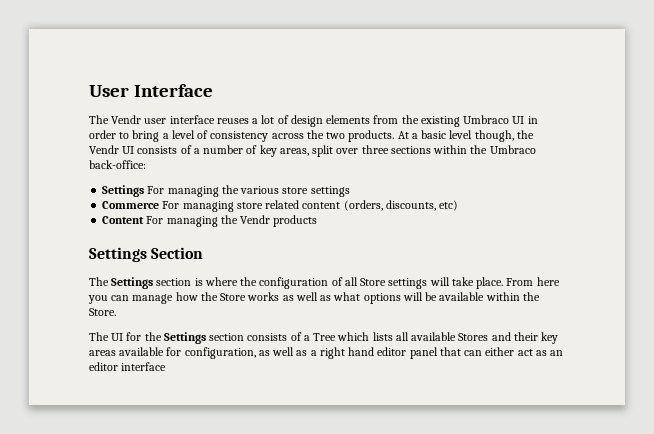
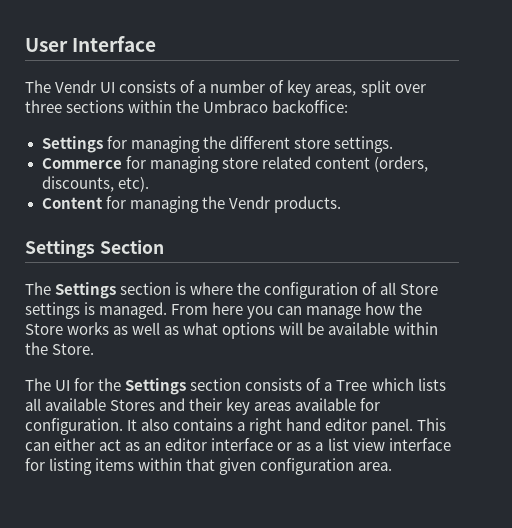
- The Vendr user interface reuses a lot of design elements from the existing Umbraco UI in order to bring a level of consistency across the two products. At a basic level though, the Vendr UI consists of a number of key areas, split over three sections within the Umbraco back-office:
- Settings For managing the various store settings
+ The Vendr UI consists of a number of key areas, split over three sections within the Umbraco backoffice:
+ Settings for managing the different store settings.
- Commerce For managing store related content (orders, discounts, etc)
+ Commerce for managing store related content (orders, discounts, etc).
- Content For managing the Vendr products
+ Content for managing the Vendr products.
- The Settings section is where the configuration of all Store settings will take place.
+ The Settings section is where the configuration of all Store settings is managed.
- The UI for the Settings section consists of a Tree which lists all available Stores and their key areas available for configuration, as well as a right hand editor panel that can either act as an editor interface
+ The UI for the Settings section consists of a Tree which lists all available Stores and their key areas available for configuration. It also contains a right hand editor panel. This can either act as an editor interface or as a list view interface for listing items within that given configuration area.

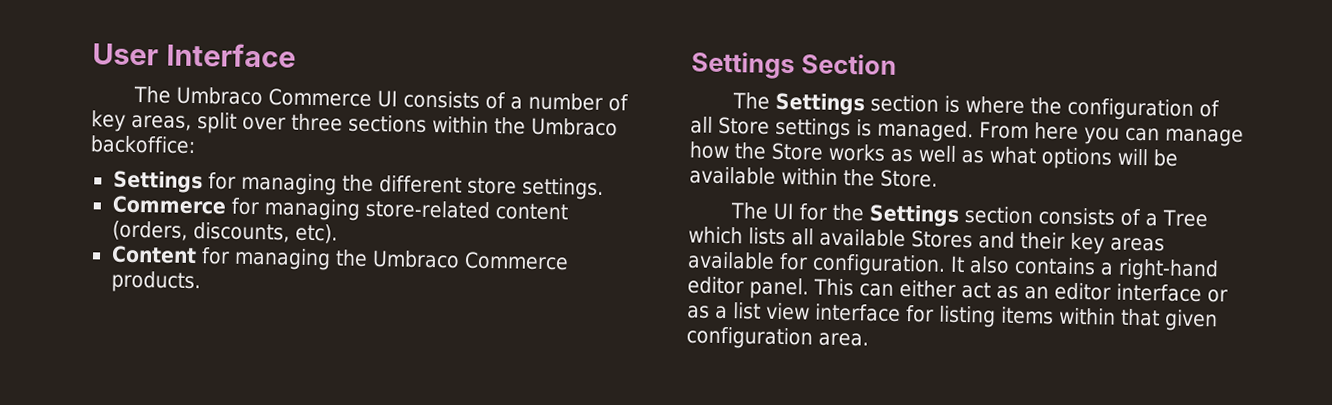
- The Vendr UI consists of a number of key areas, split over three sections within the Umbraco backoffice:
+ The Umbraco Commerce UI consists of a number of key areas, split over three sections within the Umbraco backoffice:
- Commerce for managing store related content (orders, discounts, etc).
+ Commerce for managing store-related content (orders, discounts, etc).
- Content for managing the Vendr products.
+ Content for managing the Umbraco Commerce products.
- It also contains a right hand editor panel.
+ It also contains a right-hand editor panel.

